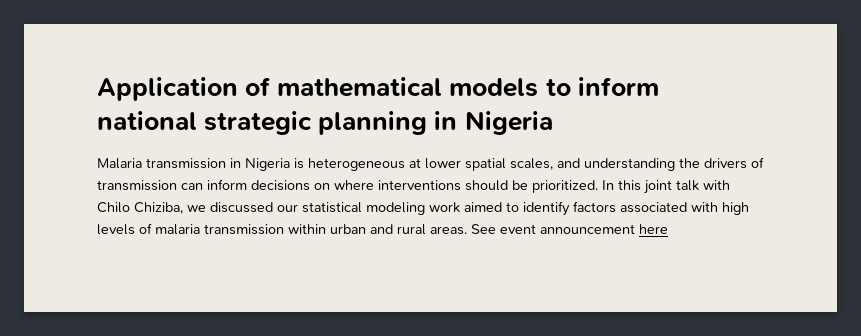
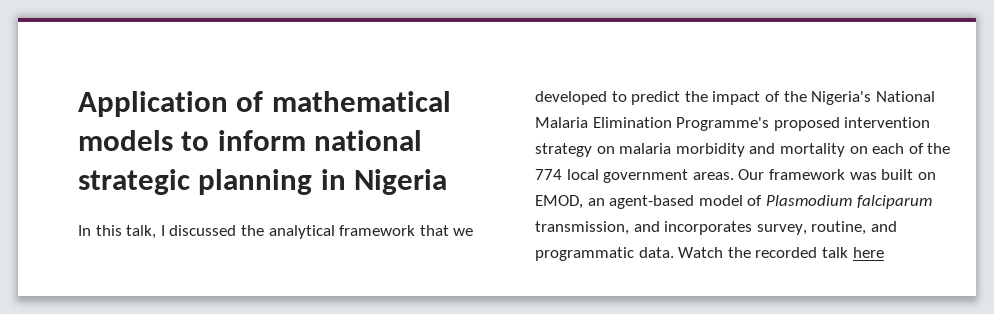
- Malaria transmission in Nigeria is heterogeneous at lower spatial scales, and understanding the drivers of transmission can inform decisions on where interventions should be prioritized. In this joint talk with Chilo Chiziba, we discussed our statistical modeling work aimed to identify factors associated with high levels of malaria transmission within urban and rural areas. See event announcement here
+ In this talk, I discussed the analytical framework that we developed to predict the impact of the Nigeria's National Malaria Elimination Programme's proposed intervention strategy on malaria morbidity and mortality on each of the 774 local government areas. Our framework was built on EMOD, an agent-based model of Plasmodium falciparum transmission, and incorporates survey, routine, and programmatic data. Watch the recorded talk here

